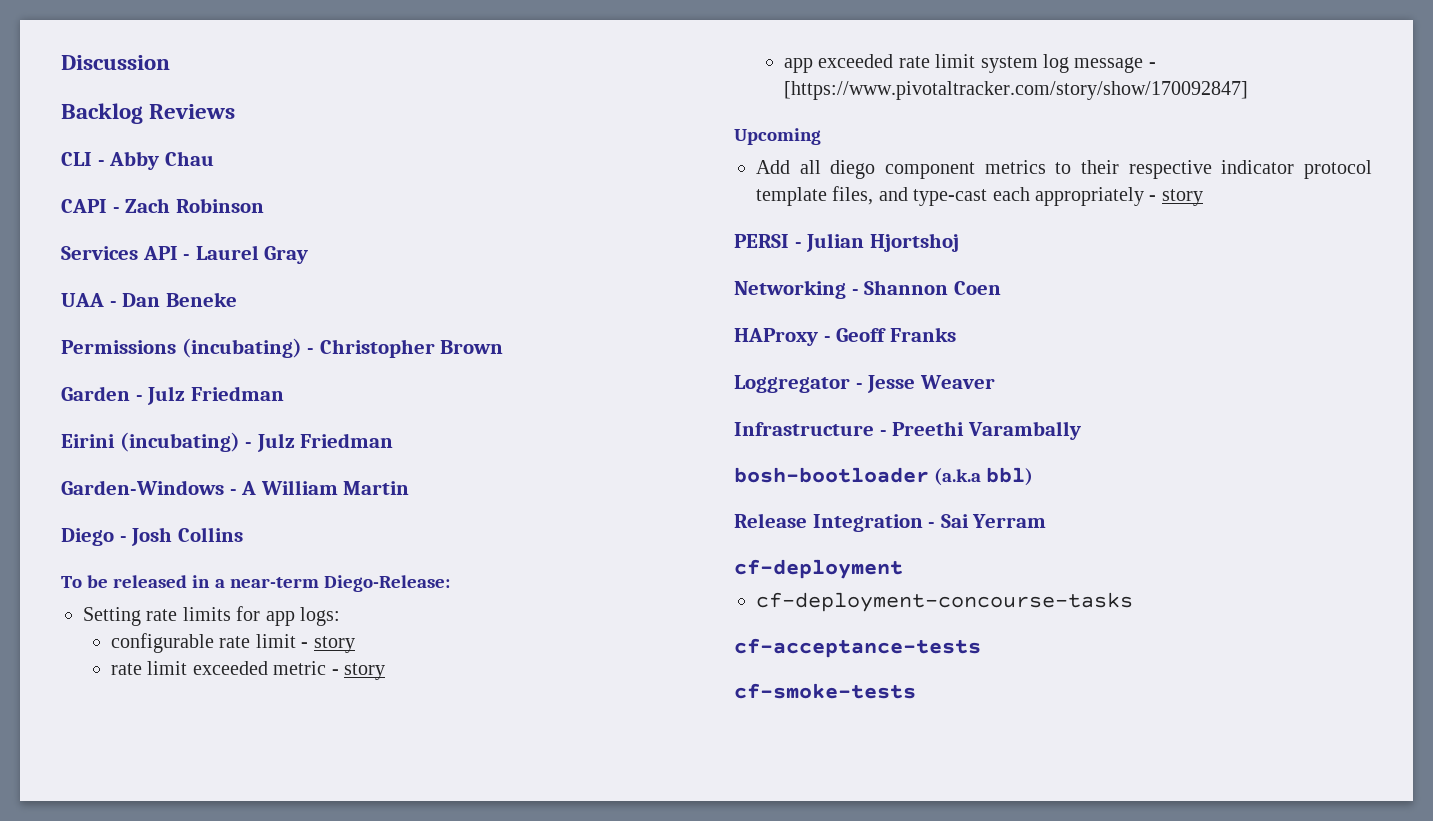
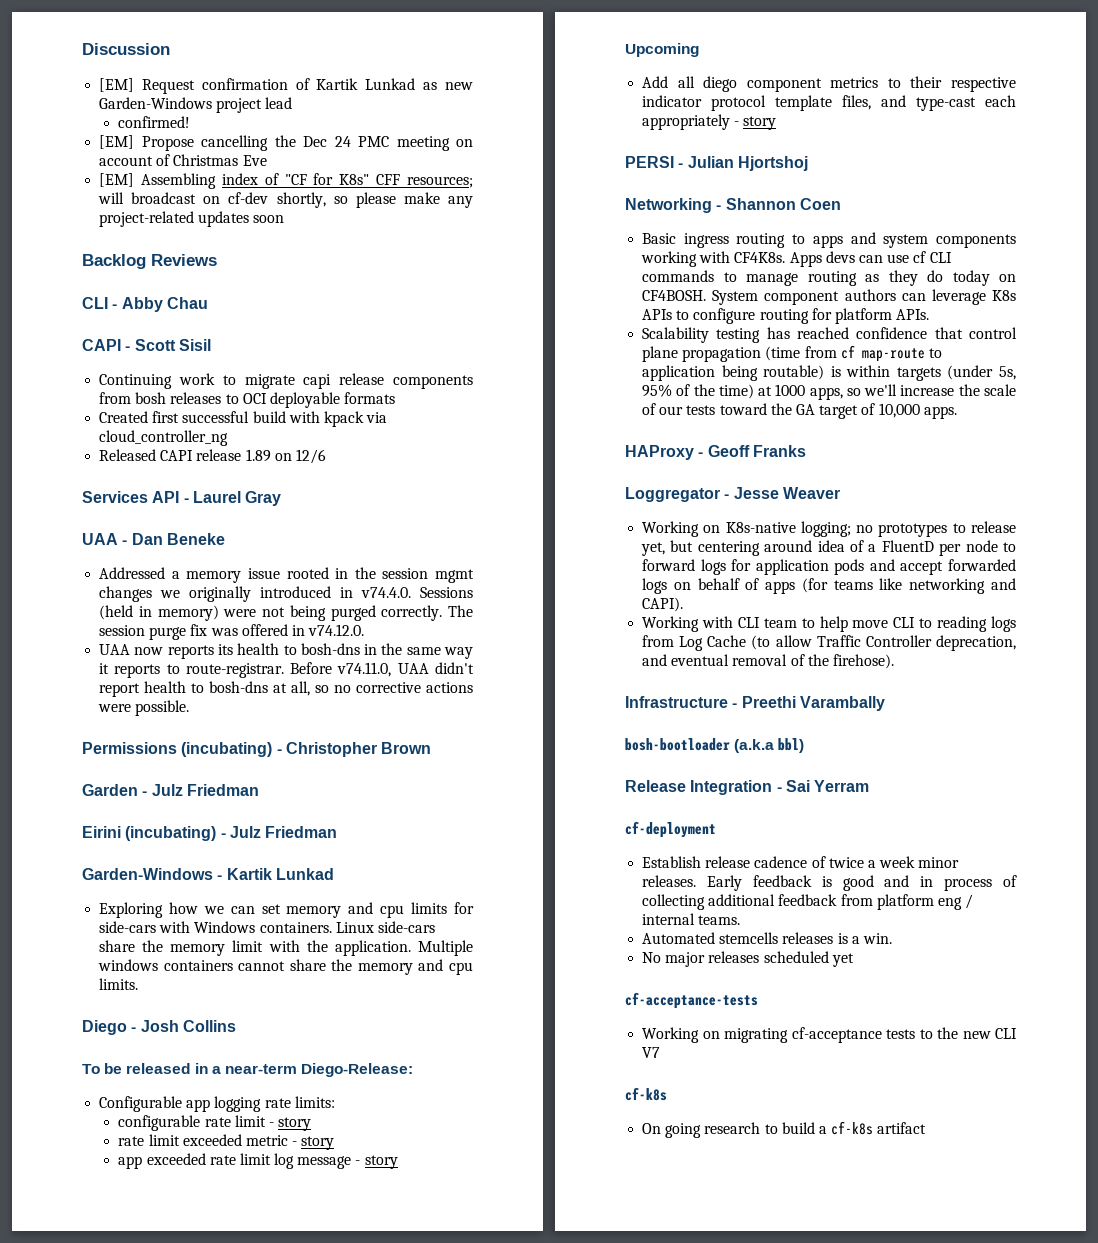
+ [EM] Request confirmation of Kartik Lunkad as new Garden-Windows project lead
+ confirmed!
+ [EM] Propose cancelling the Dec 24 PMC meeting on account of Christmas Eve
+ [EM] Assembling index of "CF for K8s" CFF resources; will broadcast on cf-dev shortly, so please make any project-related updates soon
- CAPI - Zach Robinson
+ CAPI - Scott Sisil
+ Continuing work to migrate capi release components from bosh releases to OCI deployable formats
+ Created first successful build with kpack via cloud_controller_ng
+ Released CAPI release 1.89 on 12/6
+ Addressed a memory issue rooted in the session mgmt changes we originally introduced in v74.4.0. Sessions (held in memory) were not being purged correctly. The session purge fix was offered in v74.12.0.
+ UAA now reports its health to bosh-dns in the same way it reports to route-registrar. Before v74.11.0, UAA didn't report health to bosh-dns at all, so no corrective actions were possible.
- Garden-Windows - A William Martin
+ Garden-Windows - Kartik Lunkad
+ Exploring how we can set memory and cpu limits for side-cars with Windows containers. Linux side-cars share the memory limit with the application. Multiple windows containers cannot share the memory and cpu limits.
- Setting rate limits for app logs:
+ Configurable app logging rate limits:
- app exceeded rate limit system log message - [https://www.pivotaltracker.com/story/show/170092847]
+ app exceeded rate limit log message - story
+ Basic ingress routing to apps and system components working with CF4K8s. Apps devs can use cf CLI commands to manage routing as they do today on CF4BOSH. System component authors can leverage K8s APIs to configure routing for platform APIs.
+ Scalability testing has reached confidence that control plane propagation (time from cf map-route to application being routable) is within targets (under 5s, 95% of the time) at 1000 apps, so we'll increase the scale of our tests toward the GA target of 10,000 apps.
+ Working on K8s-native logging; no prototypes to release yet, but centering around idea of a FluentD per node to forward logs for application pods and accept forwarded logs on behalf of apps (for teams like networking and CAPI).
+ Working with CLI team to help move CLI to reading logs from Log Cache (to allow Traffic Controller deprecation, and eventual removal of the firehose).
- cf-deployment-concourse-tasks
+ Establish release cadence of twice a week minor releases. Early feedback is good and in process of collecting additional feedback from platform eng / internal teams.
+ Automated stemcells releases is a win.
+ No major releases scheduled yet
  cf-acceptance-tests
- cf-smoke-tests
+ Working on migrating cf-acceptance tests to the new CLI V7
+ cf-k8s
+ On going research to build a cf-k8s artifact

